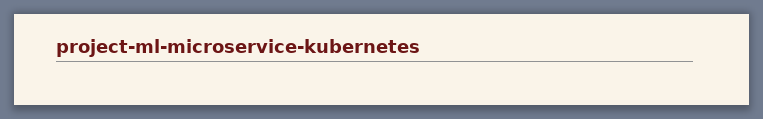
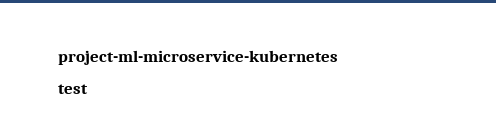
+ test

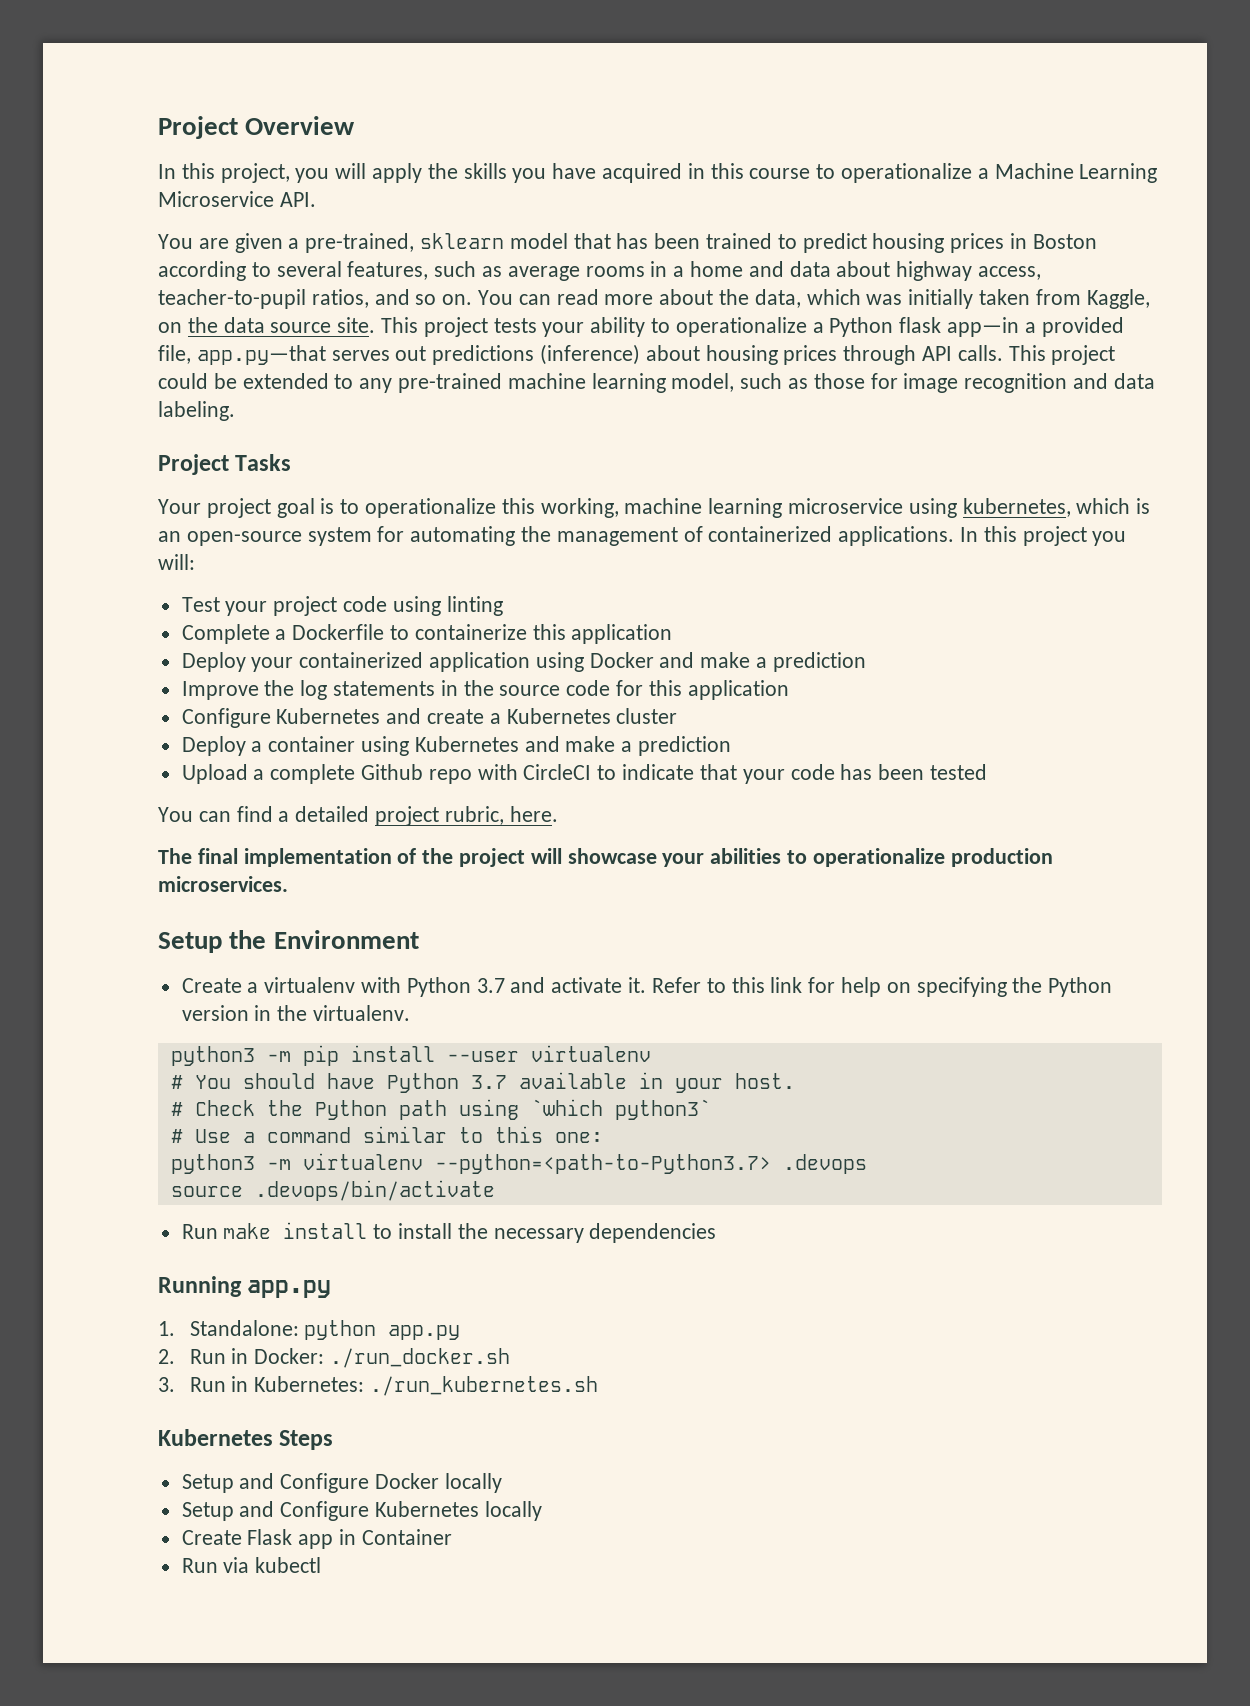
- project-ml-microservice-kubernetes
- test
+ Project Overview
+ In this project, you will apply the skills you have acquired in this course to operationalize a Machine Learning Microservice API.
+ You are given a pre-trained, sklearn model that has been trained to predict housing prices in Boston according to several features, such as average rooms in a home and data about highway access, teacher-to-pupil ratios, and so on. You can read more about the data, which was initially taken from Kaggle, on the data source site. This project tests your ability to operationalize a Python flask app—in a provided file, app.py—that serves out predictions (inference) about housing prices through API calls. This project could be extended to any pre-trained machine learning model, such as those for image recognition and data labeling.
+ Project Tasks
+ Your project goal is to operationalize this working, machine learning microservice using kubernetes, which is an open-source system for automating the management of containerized applications. In this project you will:
+ Test your project code using linting
+ Complete a Dockerfile to containerize this application
+ Deploy your containerized application using Docker and make a prediction
+ Improve the log statements in the source code for this application
+ Configure Kubernetes and create a Kubernetes cluster
+ Deploy a container using Kubernetes and make a prediction
+ Upload a complete Github repo with CircleCI to indicate that your code has been tested
+ You can find a detailed project rubric, here.
+ The final implementation of the project will showcase your abilities to operationalize production microservices.
+ Setup the Environment
+ Create a virtualenv with Python 3.7 and activate it. Refer to this link for help on specifying the Python version in the virtualenv.
+ python3 -m pip install --user virtualenv
+ # You should have Python 3.7 available in your host.
+ # Check the Python path using `which python3`
+ # Use a command similar to this one:
+ python3 -m virtualenv --python=<path-to-Python3.7> .devops
+ source .devops/bin/activate
+ Run make install to install the necessary dependencies
+ Running app.py
+ 1. Standalone: python app.py
+ 2. Run in Docker: ./run_docker.sh
+ 3. Run in Kubernetes: ./run_kubernetes.sh
+ Kubernetes Steps
+ Setup and Configure Docker locally
+ Setup and Configure Kubernetes locally
+ Create Flask app in Container
+ Run via kubectl

